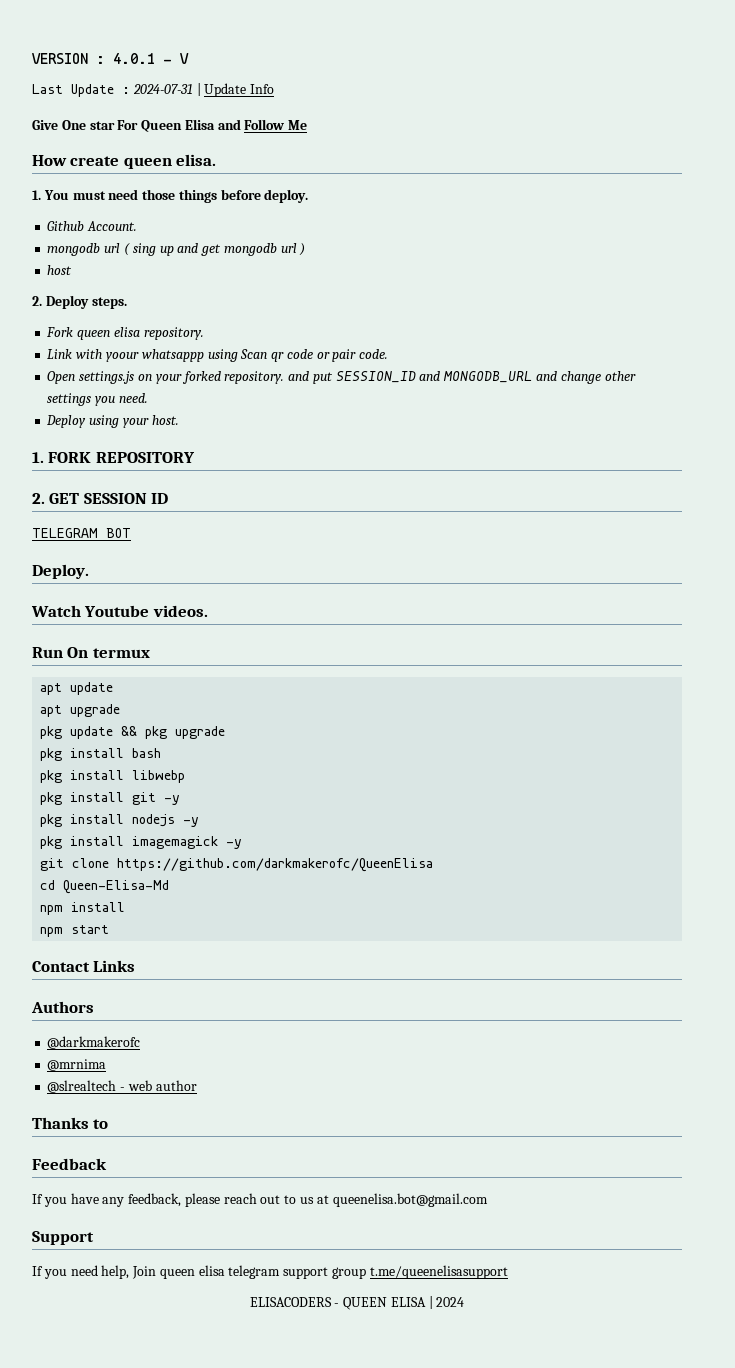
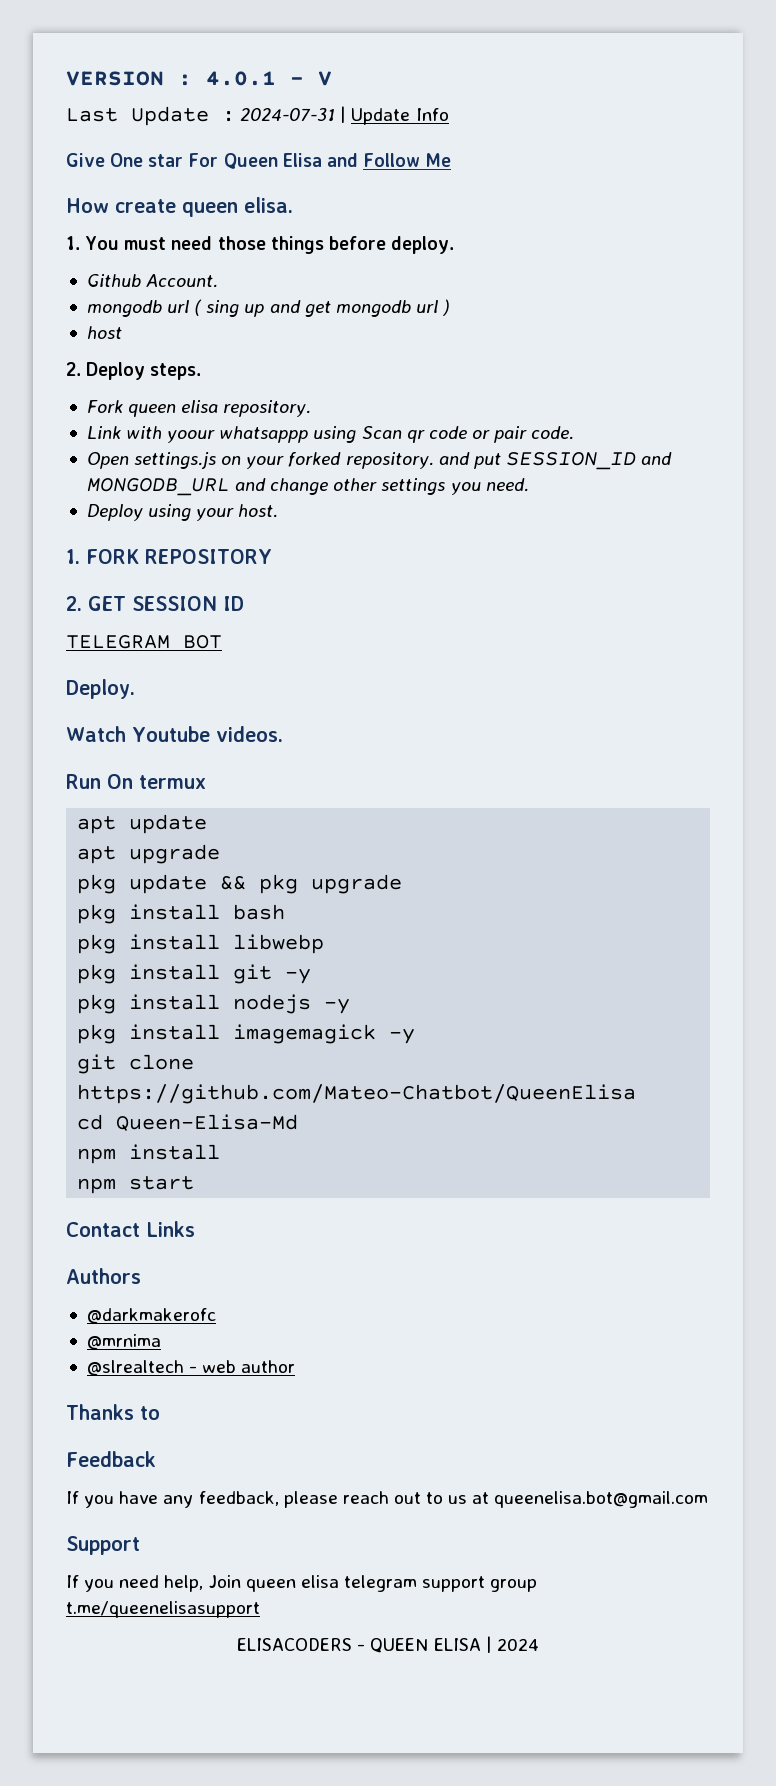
- git clone https://github.com/darkmakerofc/QueenElisa
+ git clone https://github.com/Mateo-Chatbot/QueenElisa

